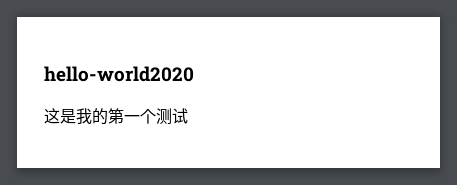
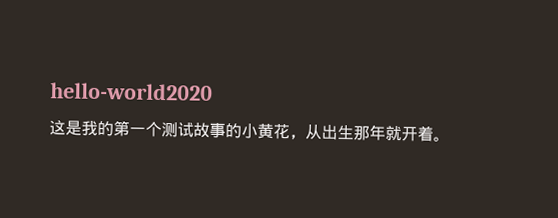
- 这是我的第一个测试
+ 这是我的第一个测试故事的小黄花，从出生那年就开着。

